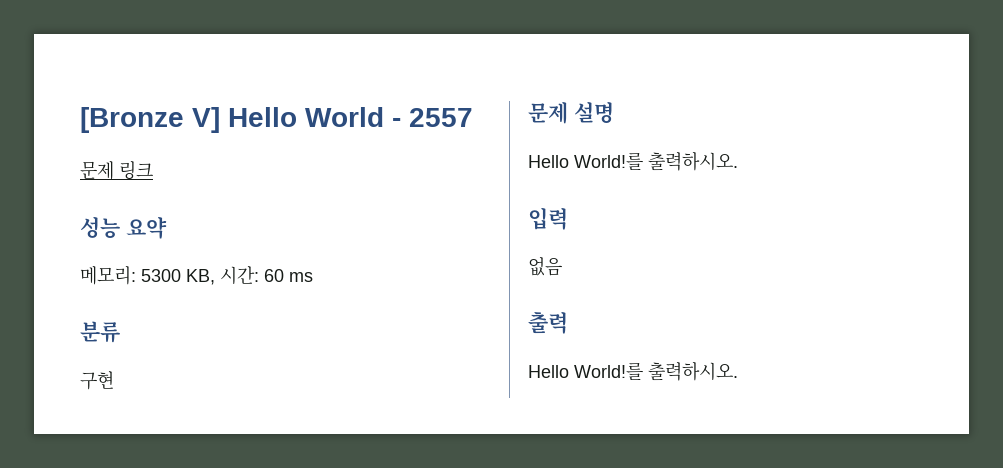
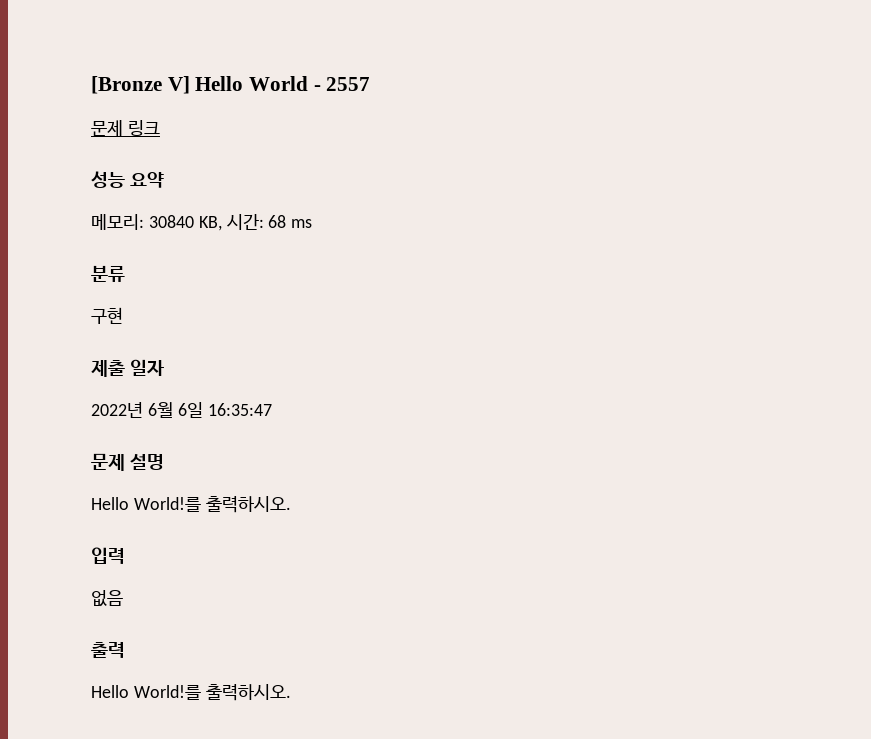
- 메모리: 5300 KB, 시간: 60 ms
+ 메모리: 30840 KB, 시간: 68 ms
+ 제출 일자
+ 2022년 6월 6일 16:35:47

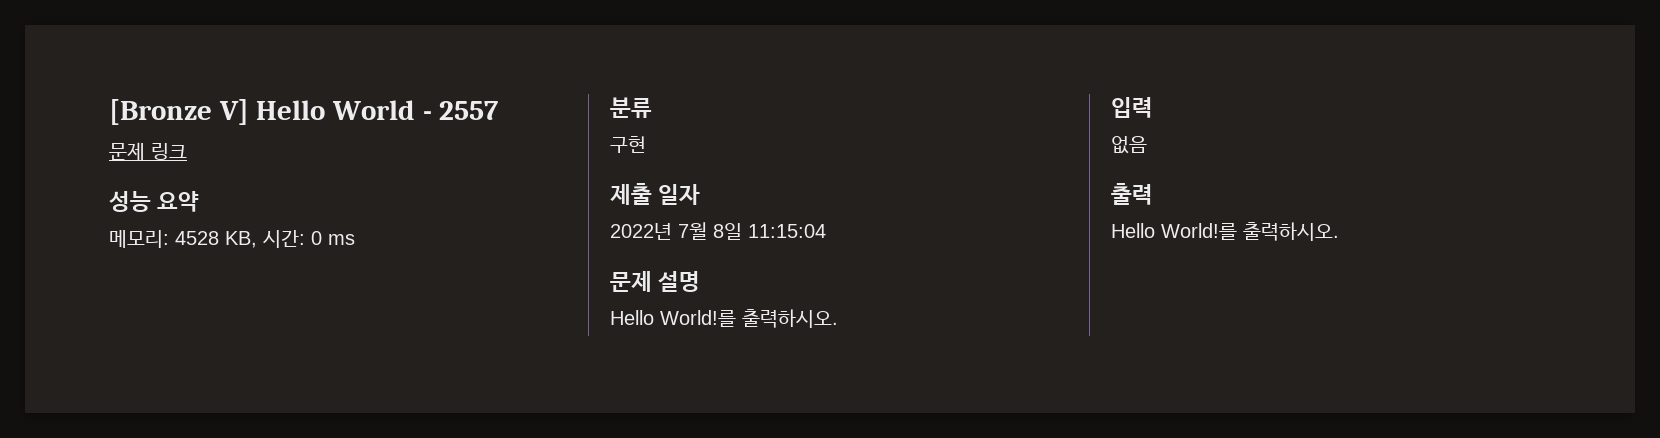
- 메모리: 30840 KB, 시간: 68 ms
+ 메모리: 4528 KB, 시간: 0 ms
- 2022년 6월 6일 16:35:47
+ 2022년 7월 8일 11:15:04

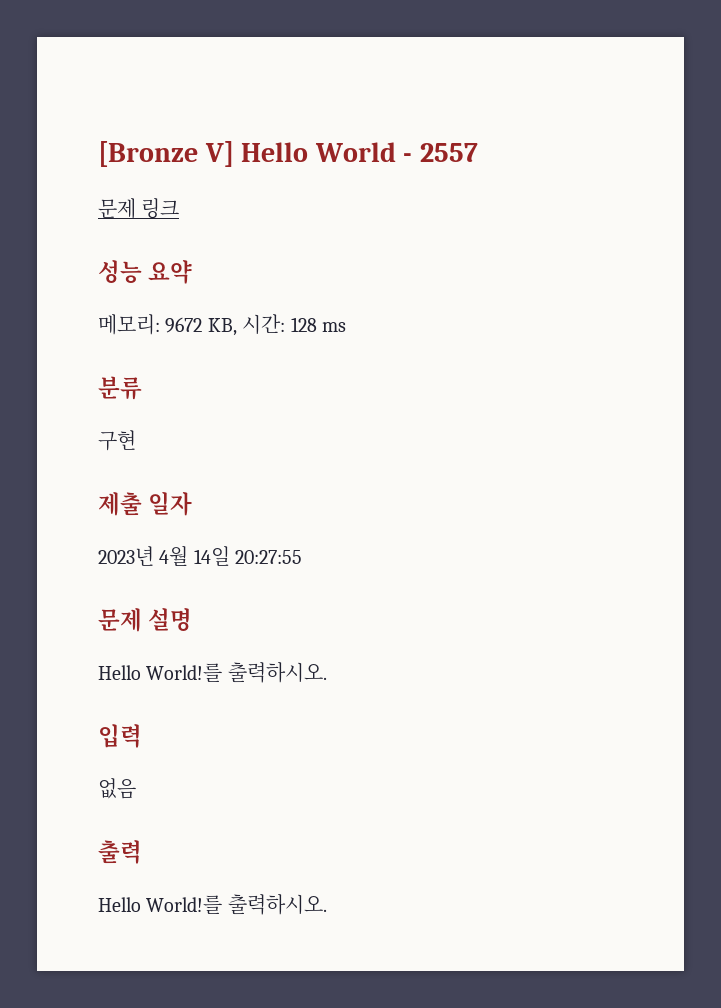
- 메모리: 4528 KB, 시간: 0 ms
+ 메모리: 9672 KB, 시간: 128 ms
- 2022년 7월 8일 11:15:04
+ 2023년 4월 14일 20:27:55

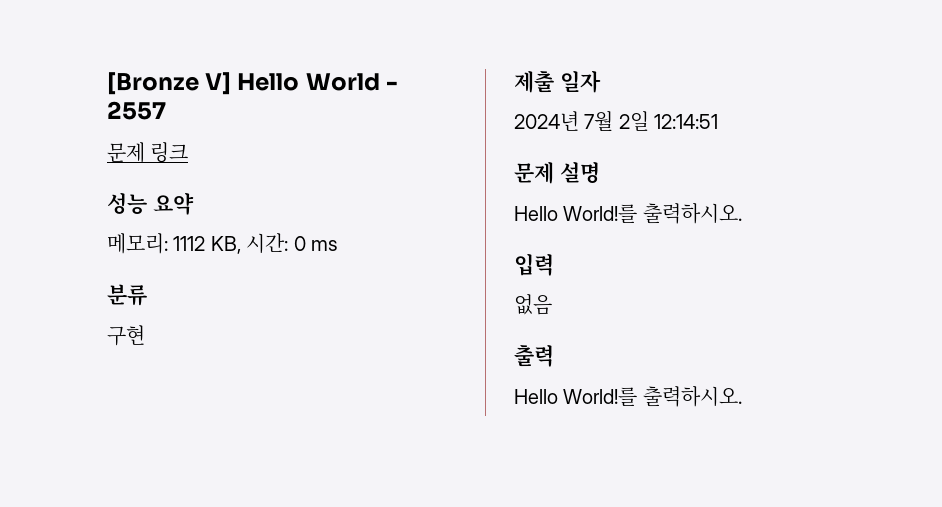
- 메모리: 9672 KB, 시간: 128 ms
+ 메모리: 1112 KB, 시간: 0 ms
- 2023년 4월 14일 20:27:55
+ 2024년 7월 2일 12:14:51

